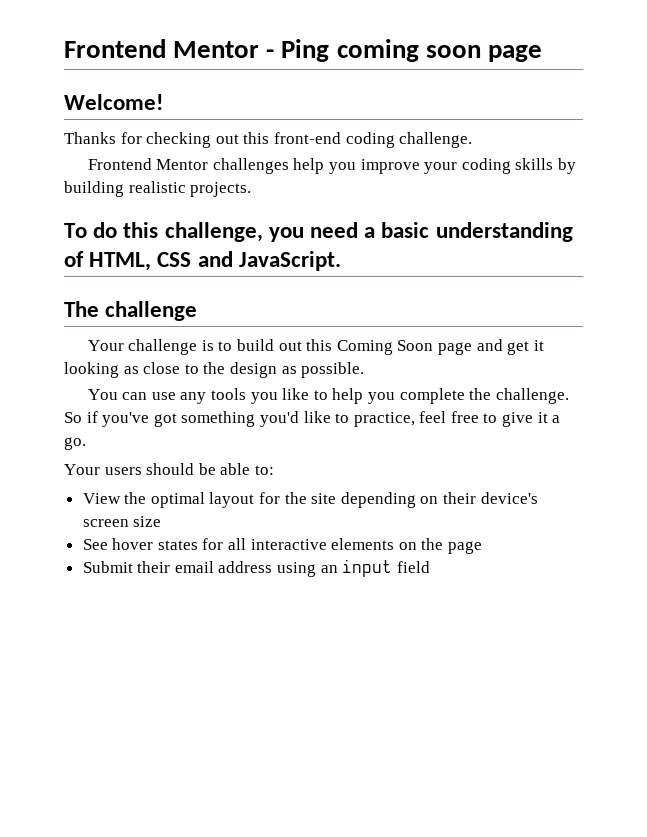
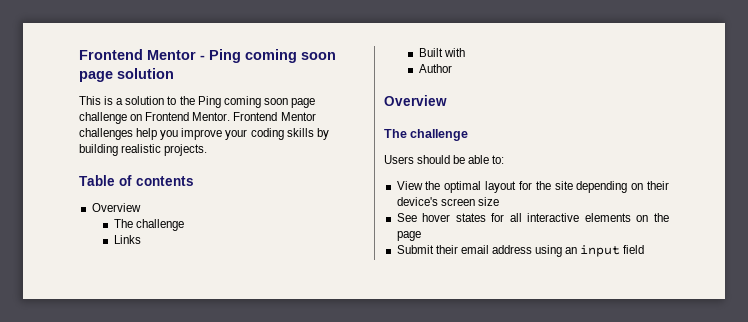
- Frontend Mentor - Ping coming soon page
- Welcome!
- Thanks for checking out this front-end coding challenge.
- Frontend Mentor challenges help you improve your coding skills by building realistic projects.
+ Frontend Mentor - Ping coming soon page solution
+ This is a solution to the Ping coming soon page challenge on Frontend Mentor. Frontend Mentor challenges help you improve your coding skills by building realistic projects.
- To do this challenge, you need a basic understanding of HTML, CSS and JavaScript.
+ Table of contents
+ Overview
  The challenge
- Your challenge is to build out this Coming Soon page and get it looking as close to the design as possible.
- You can use any tools you like to help you complete the challenge. So if you've got something you'd like to practice, feel free to give it a go.
- Your users should be able to:
+ Links
+ Built with
+ Author
+ Overview
+ The challenge
+ Users should be able to:

